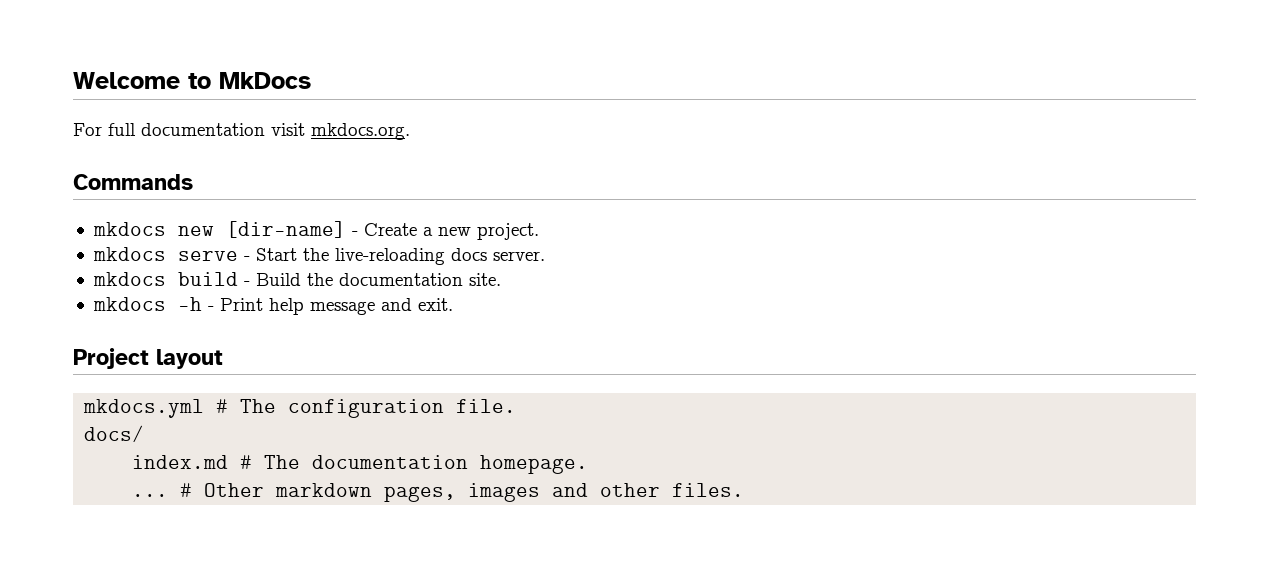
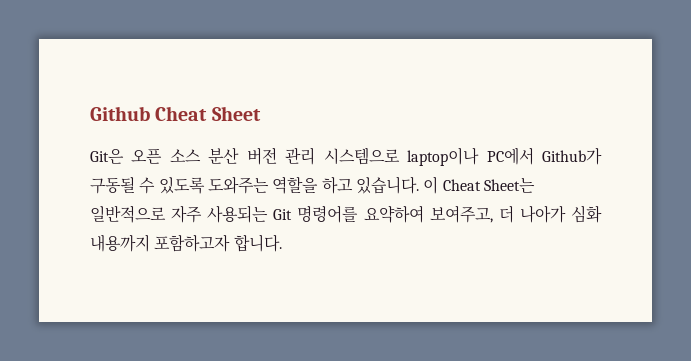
- Welcome to MkDocs
- For full documentation visit mkdocs.org.
- Commands
- mkdocs new [dir-name] - Create a new project.
- mkdocs serve - Start the live-reloading docs server.
- mkdocs build - Build the documentation site.
- mkdocs -h - Print help message and exit.
- Project layout
- mkdocs.yml # The configuration file.
- docs/
- index.md # The documentation homepage.
- ... # Other markdown pages, images and other files.
+ Github Cheat Sheet
+ Git은 오픈 소스 분산 버전 관리 시스템으로 laptop이나 PC에서 Github가 구동될 수 있도록 도와주는 역할을 하고 있습니다. 이 Cheat Sheet는 일반적으로 자주 사용되는 Git 명령어를 요약하여 보여주고, 더 나아가 심화 내용까지 포함하고자 합니다.

